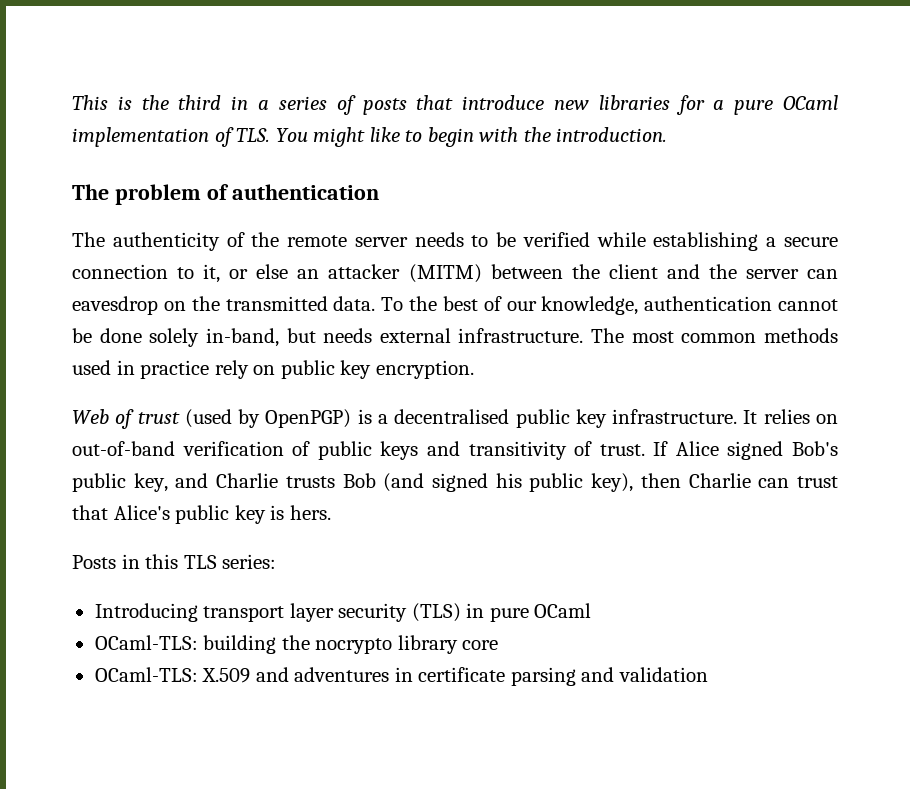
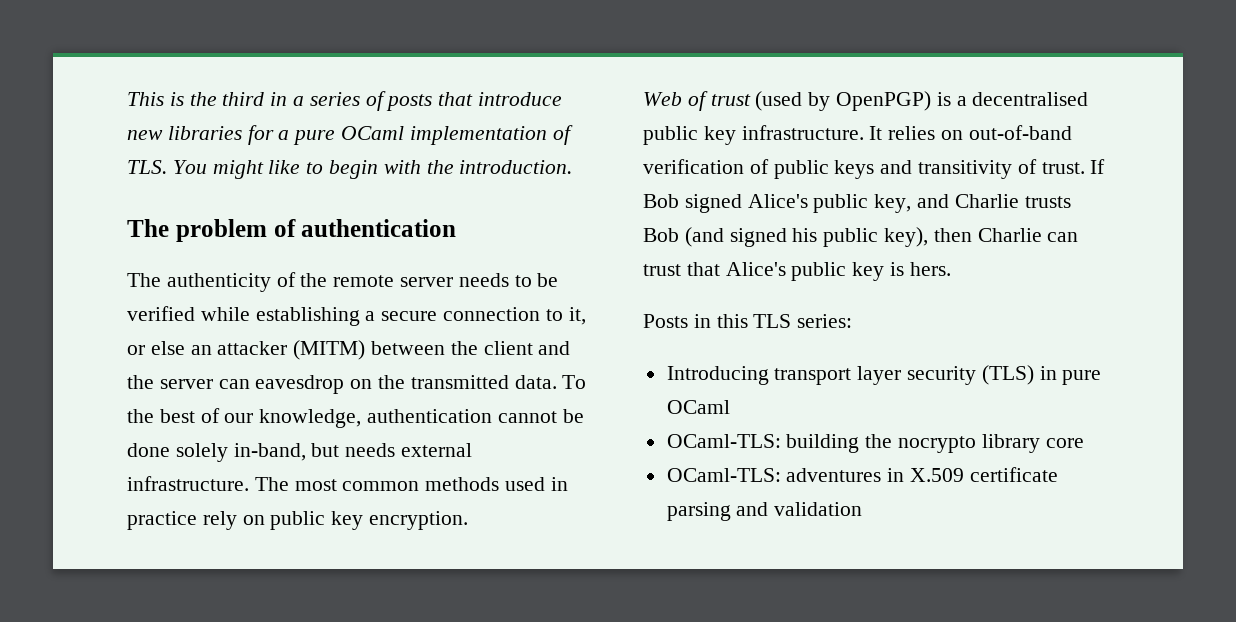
- If Alice signed Bob's public key, and Charlie trusts Bob (and signed his public key), then Charlie can trust that Alice's public key is hers.
+ If Bob signed Alice's public key, and Charlie trusts Bob (and signed his public key), then Charlie can trust that Alice's public key is hers.
- OCaml-TLS: X.509 and adventures in certificate parsing and validation
+ OCaml-TLS: adventures in X.509 certificate parsing and validation

